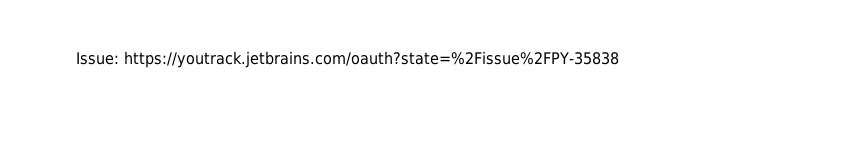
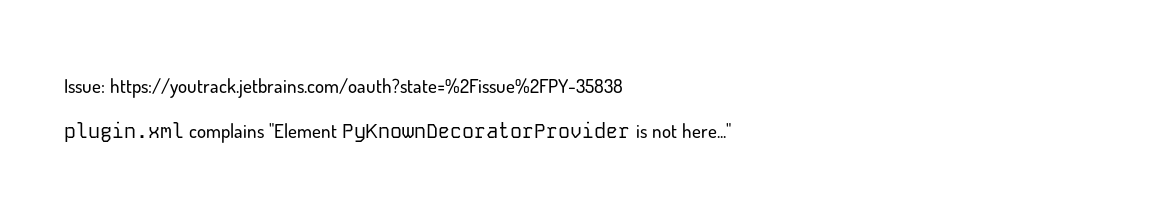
+ plugin.xml complains "Element PyKnownDecoratorProvider is not here..."

